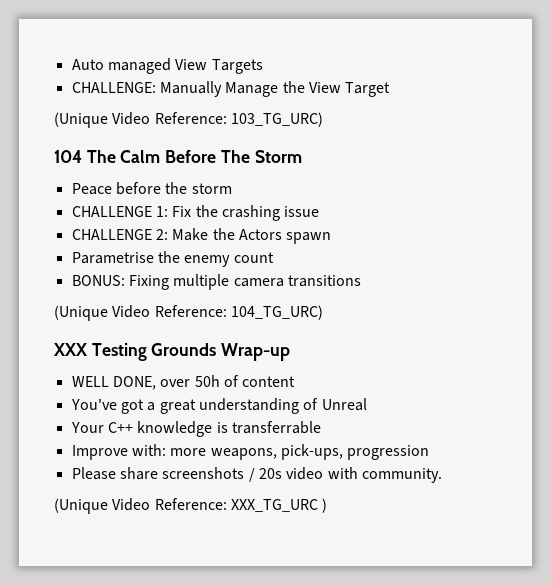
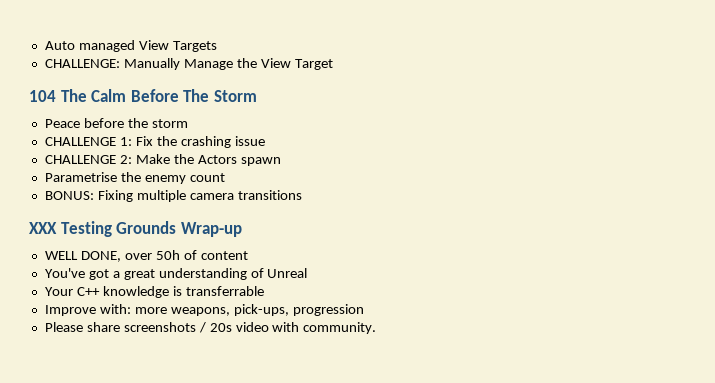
- (Unique Video Reference: 103_TG_URC)
- (Unique Video Reference: 104_TG_URC)
- (Unique Video Reference: XXX_TG_URC )

